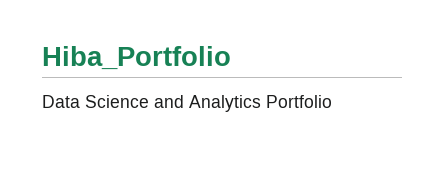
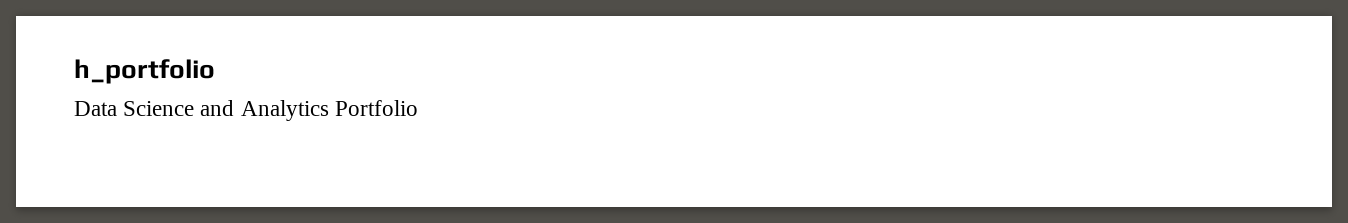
- Hiba_Portfolio
+ h_portfolio

